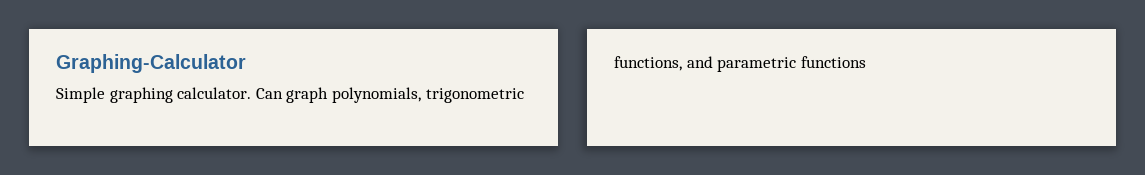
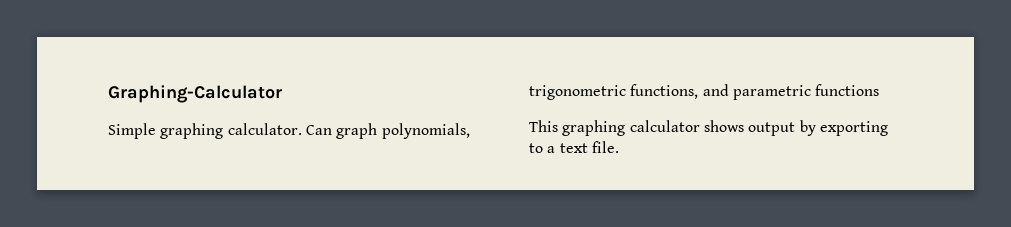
+ This graphing calculator shows output by exporting to a text file.

